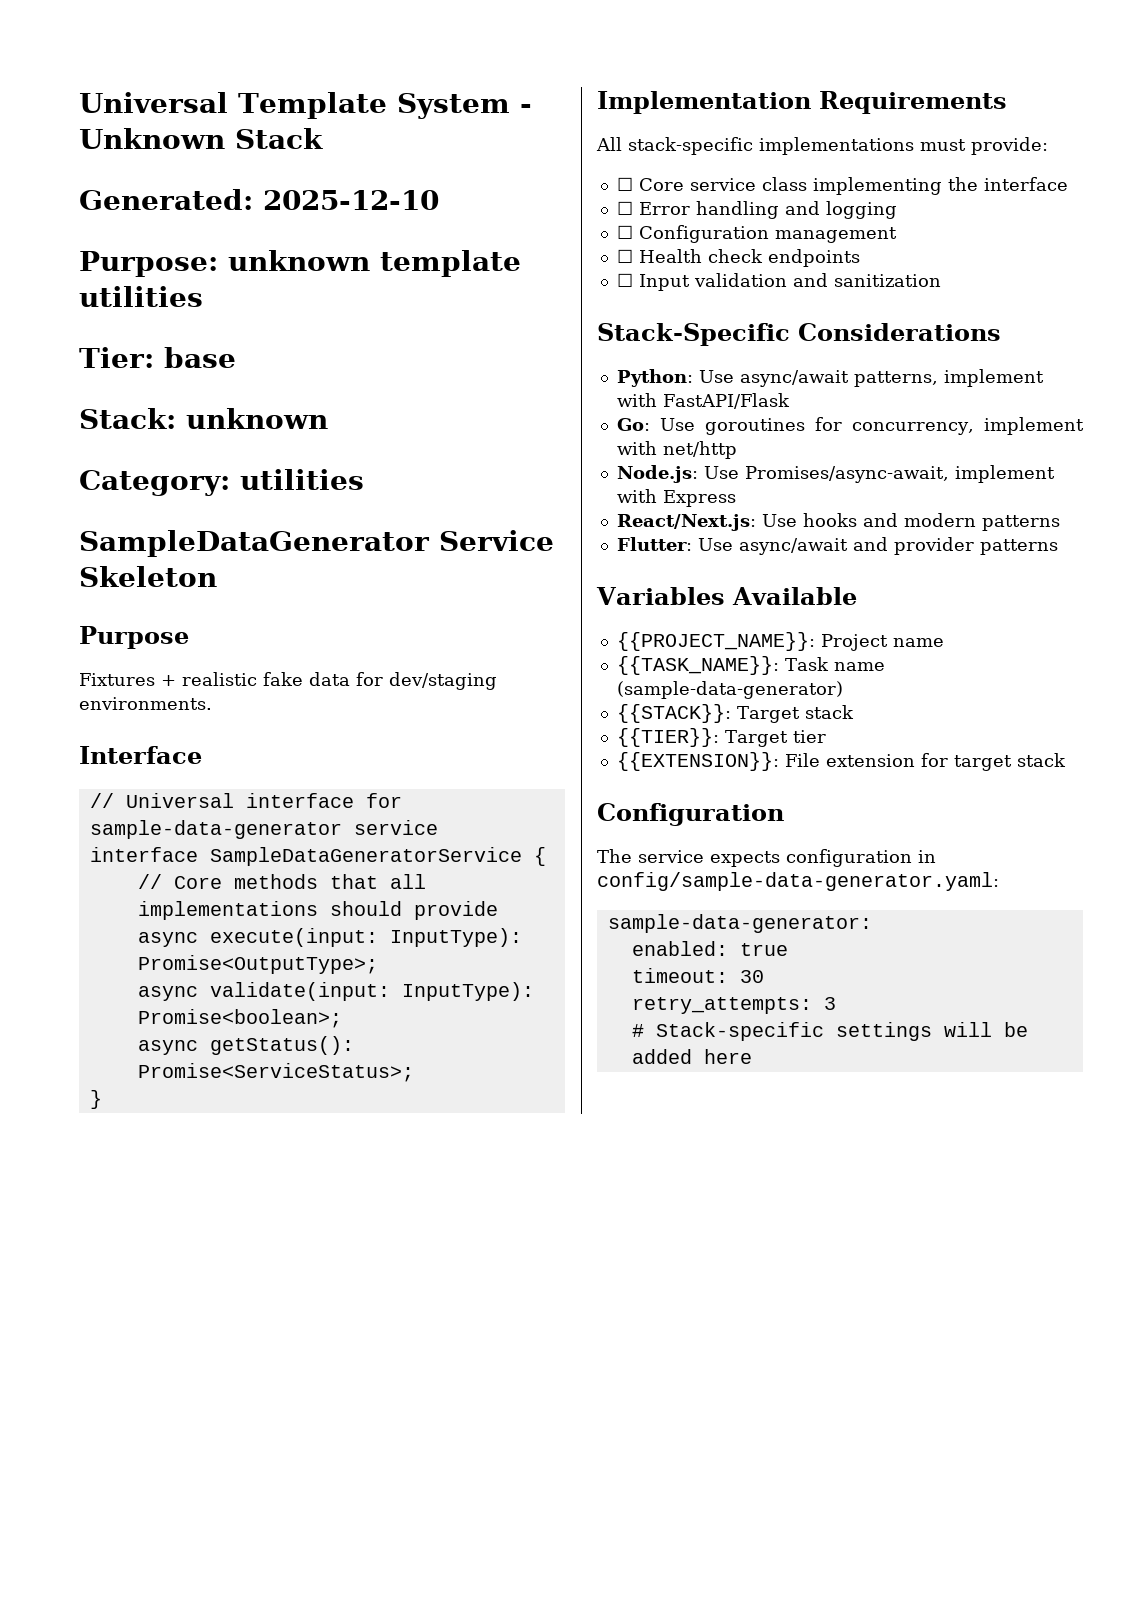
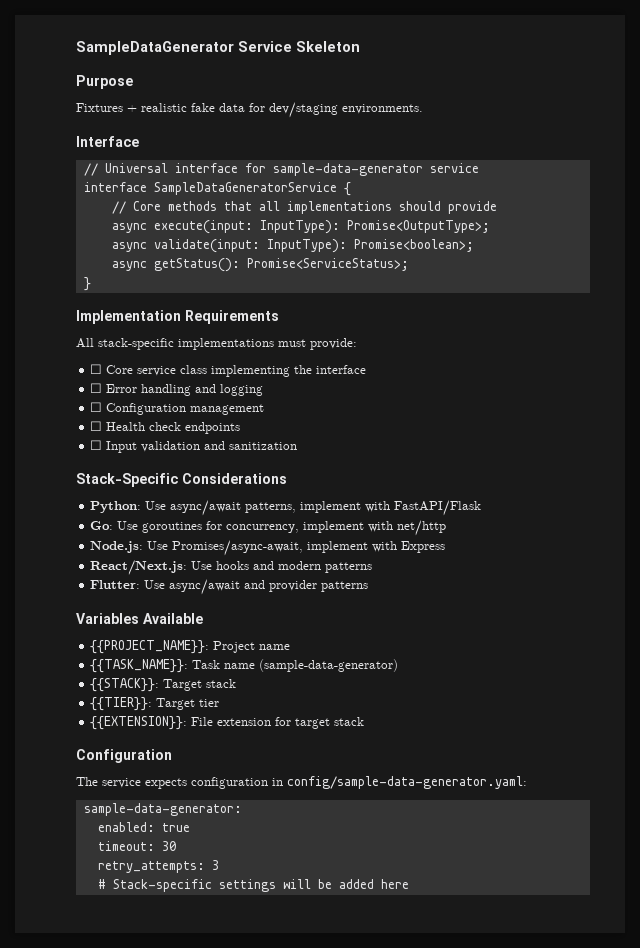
- Universal Template System - Unknown Stack
- Generated: 2025-12-10
- Purpose: unknown template utilities
- Tier: base
- Stack: unknown
- Category: utilities

